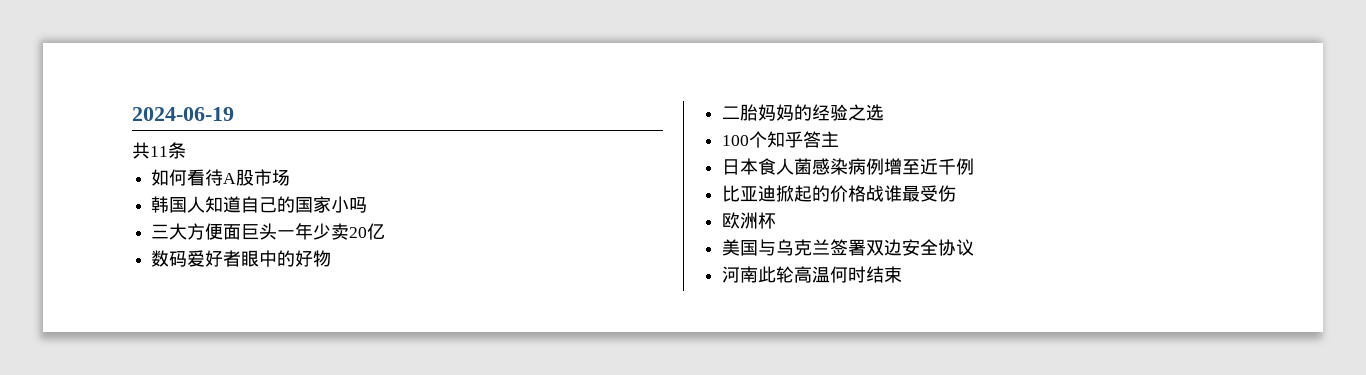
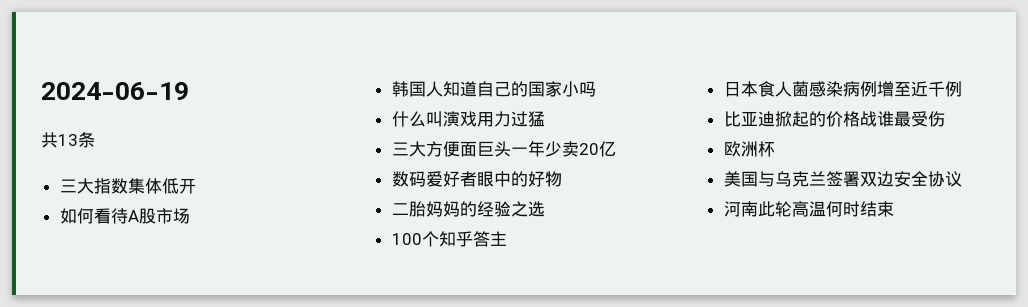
- 共11条
+ 共13条
+ 三大指数集体低开
+ 什么叫演戏用力过猛

